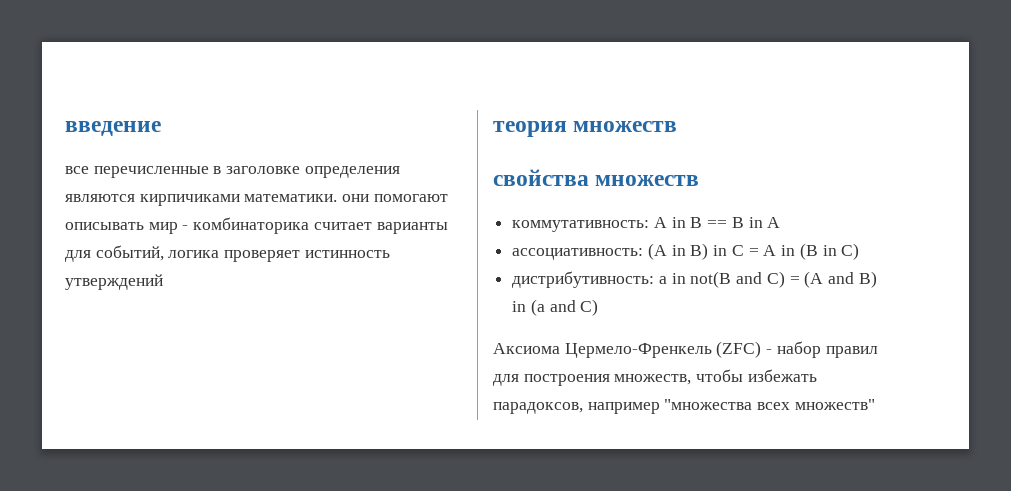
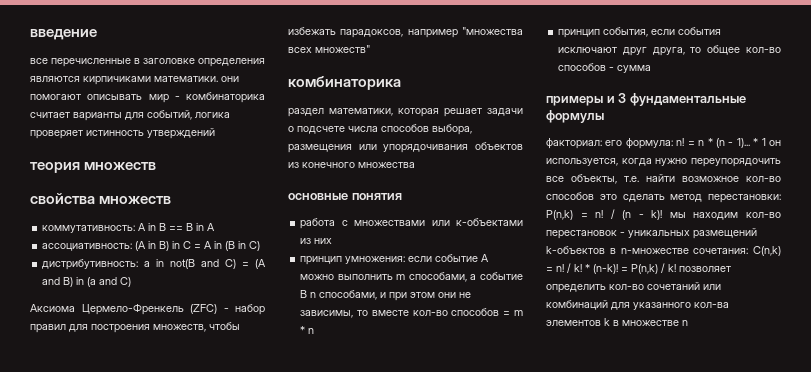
  Аксиома Цермело-Френкель (ZFC) - набор правил для построения множеств, чтобы избежать парадоксов, например "множества всех множеств"
+ комбинаторика
+ раздел математики, которая решает задачи о подсчете числа способов выбора, размещения или упорядочивания объектов из конечного множества
+ основные понятия
+ работа с множествами или к-объектами из них
+ принцип умножения: если событие А можно выполнить m способами, а событие В n способами, и при этом они не зависимы, то вместе кол-во способов = m * n
+ принцип события, если события исключают друг друга, то общее кол-во способов - сумма
+ примеры и 3 фундаментальные формулы
+ факториал: его формула: n! = n * (n - 1)... * 1 он используется, когда нужно переупорядочить все объекты, т.е. найти возможное кол-во способов это сделать метод перестановки: P(n,k) = n! / (n - k)! мы находим кол-во перестановок - уникальных размещений k-объектов в n-множестве сочетания: C(n,k) = n! / k! * (n-k)! = P(n,k) / k! позволяет определить кол-во сочетаний или комбинаций для указанного кол-ва элементов k в множестве n

